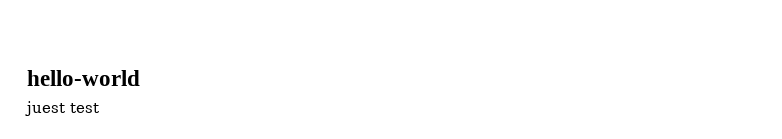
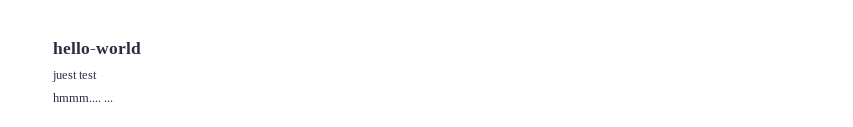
+ hmmm.... ...

